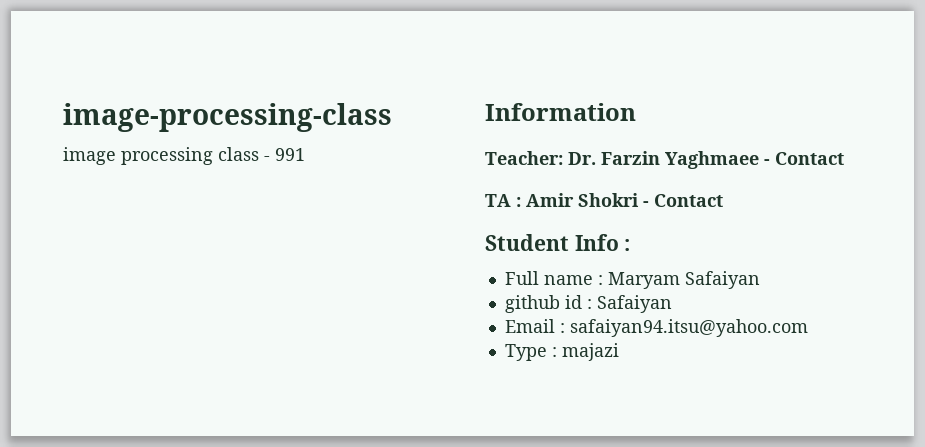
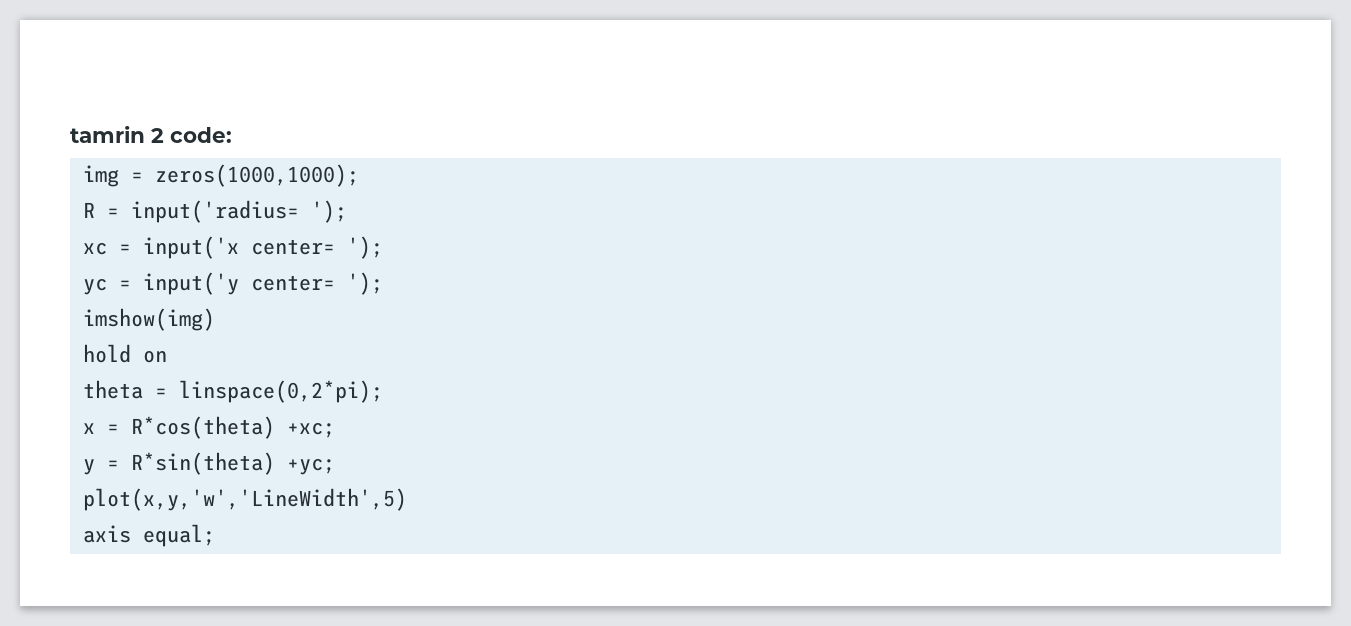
- image-processing-class
- image processing class - 991
- Information
- Teacher: Dr. Farzin Yaghmaee - Contact
- TA : Amir Shokri - Contact
- Student Info :
- Full name : Maryam Safaiyan
- github id : Safaiyan
- Email : safaiyan94.itsu@yahoo.com
- Type : majazi
+ tamrin 2 code:
+ img = zeros(1000,1000);
+ R = input('radius= ');
+ xc = input('x center= ');
+ yc = input('y center= ');
+ imshow(img)
+ hold on
+ theta = linspace(0,2*pi);
+ x = R*cos(theta) +xc;
+ y = R*sin(theta) +yc;
+ plot(x,y,'w','LineWidth',5)
+ axis equal;

